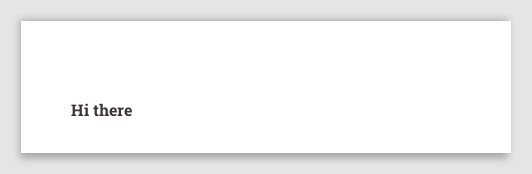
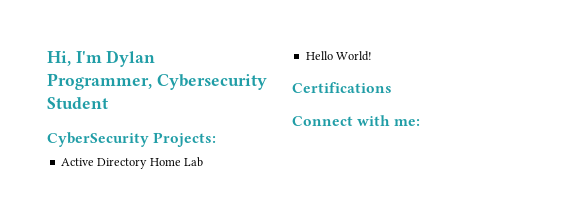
- Hi there
+ Hi, I'm Dylan
+ Programmer, Cybersecurity Student
+ CyberSecurity Projects:
+ Active Directory Home Lab
+ Hello World!
+ Certifications
+ Connect with me:

